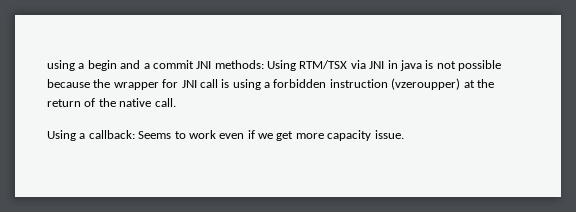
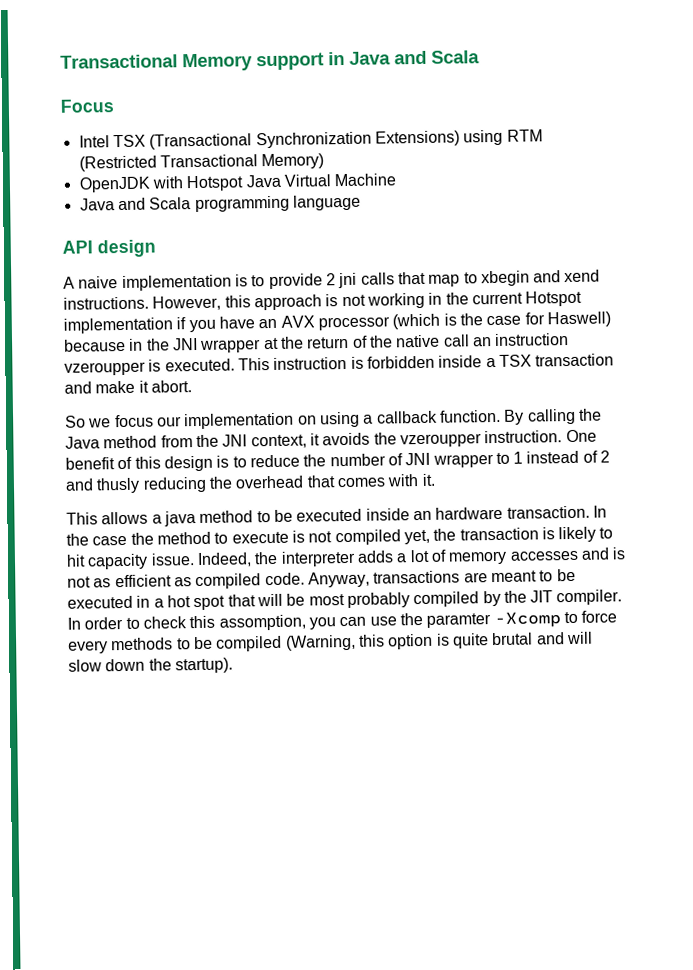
- using a begin and a commit JNI methods: Using RTM/TSX via JNI in java is not possible because the wrapper for JNI call is using a forbidden instruction (vzeroupper) at the return of the native call.
- Using a callback: Seems to work even if we get more capacity issue.
+ Transactional Memory support in Java and Scala
+ Focus
+ Intel TSX (Transactional Synchronization Extensions) using RTM (Restricted Transactional Memory)
+ OpenJDK with Hotspot Java Virtual Machine
+ Java and Scala programming language
+ API design
+ A naive implementation is to provide 2 jni calls that map to xbegin and xend instructions. However, this approach is not working in the current Hotspot implementation if you have an AVX processor (which is the case for Haswell) because in the JNI wrapper at the return of the native call an instruction vzeroupper is executed. This instruction is forbidden inside a TSX transaction and make it abort.
+ So we focus our implementation on using a callback function. By calling the Java method from the JNI context, it avoids the vzeroupper instruction. One benefit of this design is to reduce the number of JNI wrapper to 1 instead of 2 and thusly reducing the overhead that comes with it.
+ This allows a java method to be executed inside an hardware transaction. In the case the method to execute is not compiled yet, the transaction is likely to hit capacity issue. Indeed, the interpreter adds a lot of memory accesses and is not as efficient as compiled code. Anyway, transactions are meant to be executed in a hot spot that will be most probably compiled by the JIT compiler. In order to check this assomption, you can use the paramter -Xcomp to force every methods to be compiled (Warning, this option is quite brutal and will slow down the startup).

